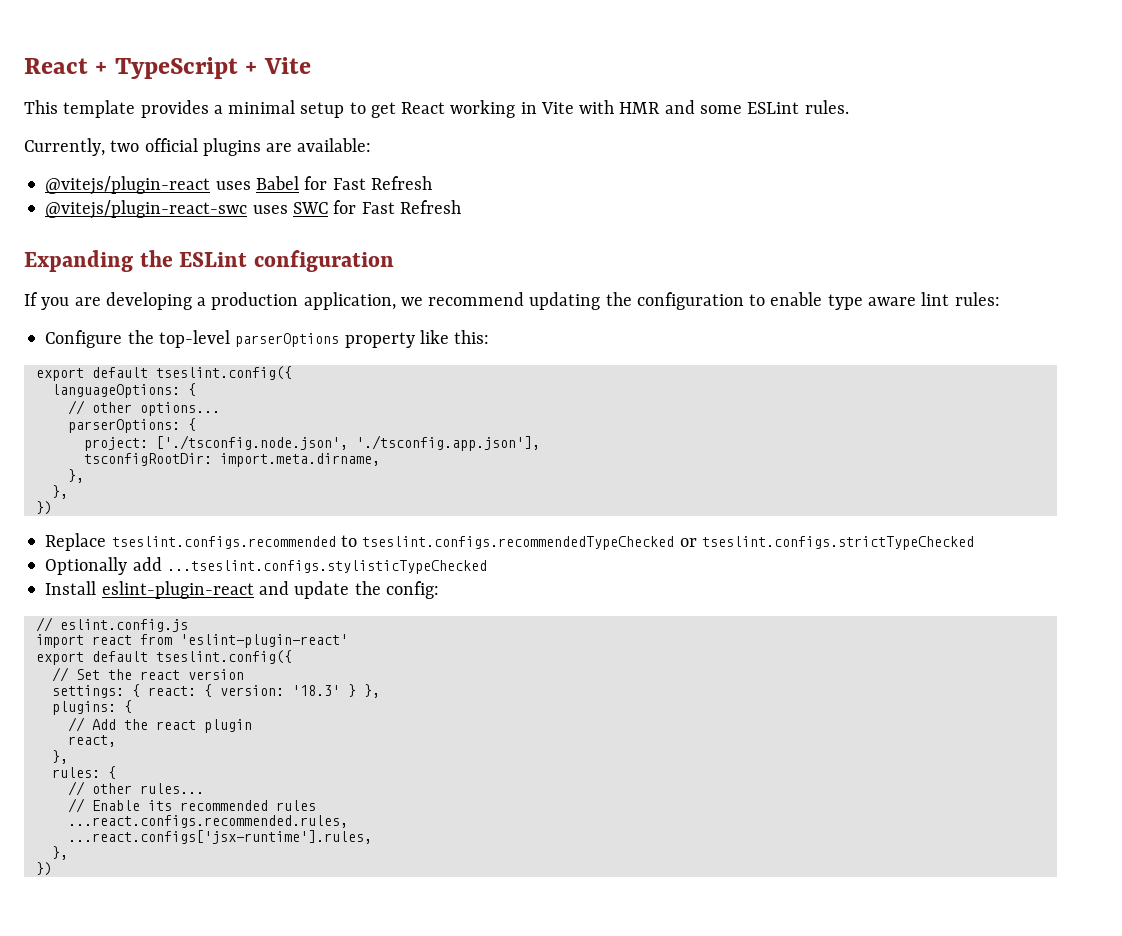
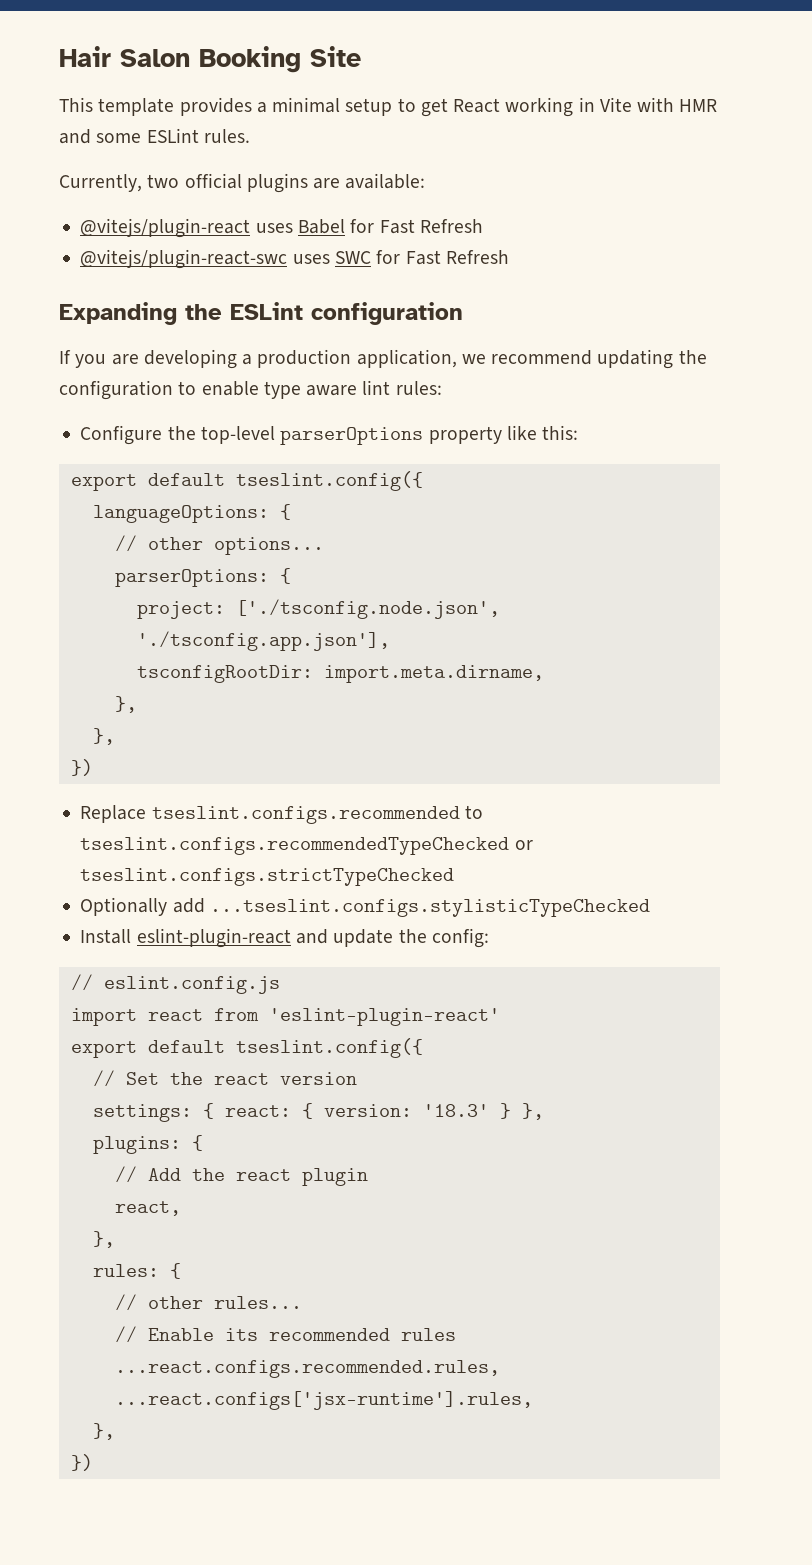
- React + TypeScript + Vite
+ Hair Salon Booking Site

